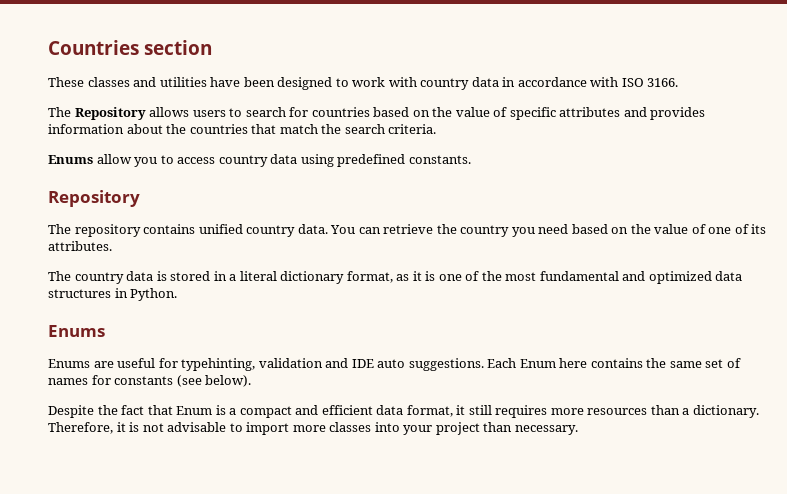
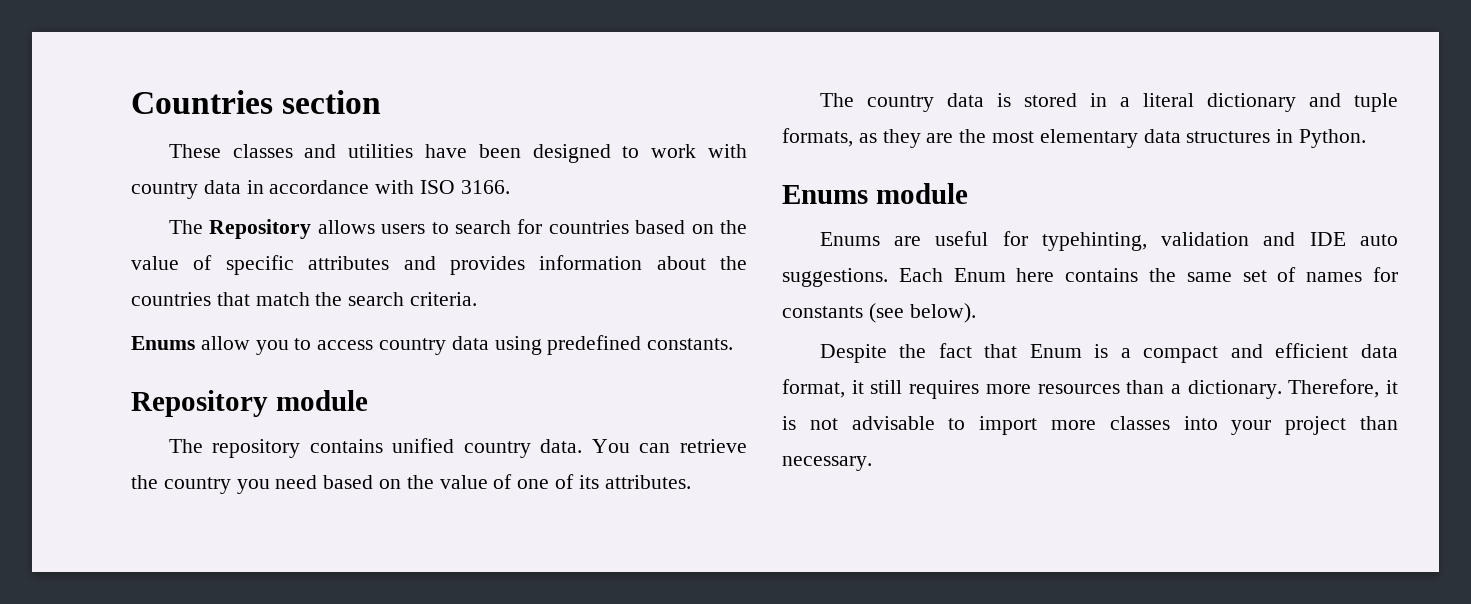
  Enums allow you to access country data using predefined constants.
- Repository
+ Repository module
- The country data is stored in a literal dictionary format, as it is one of the most fundamental and optimized data structures in Python.
- Enums
+ The country data is stored in a literal dictionary and tuple formats, as they are the most elementary data structures in Python.
+ Enums module

